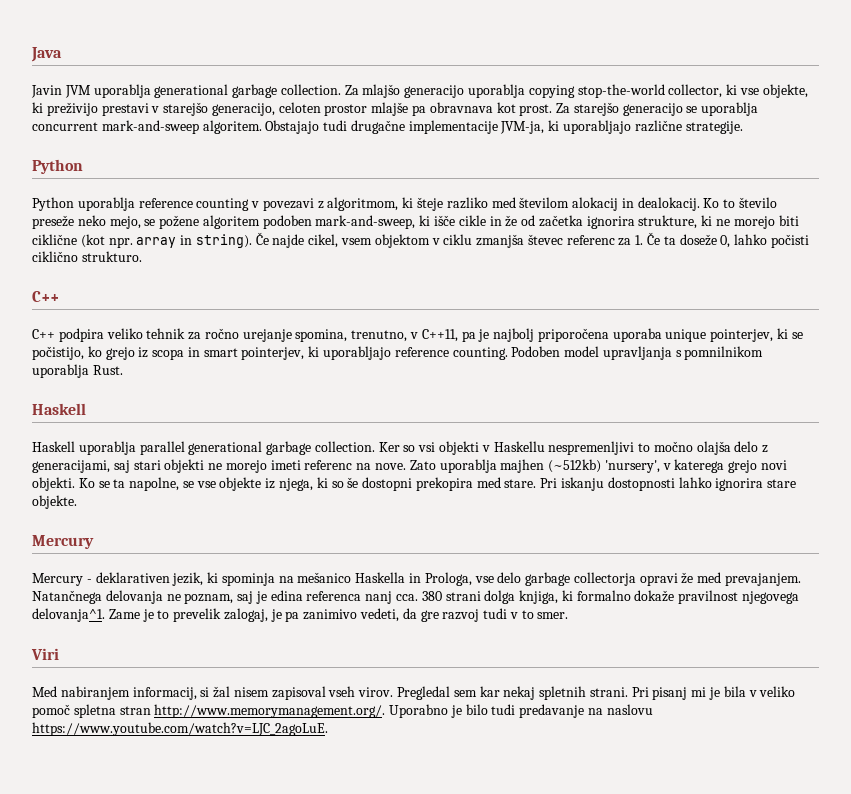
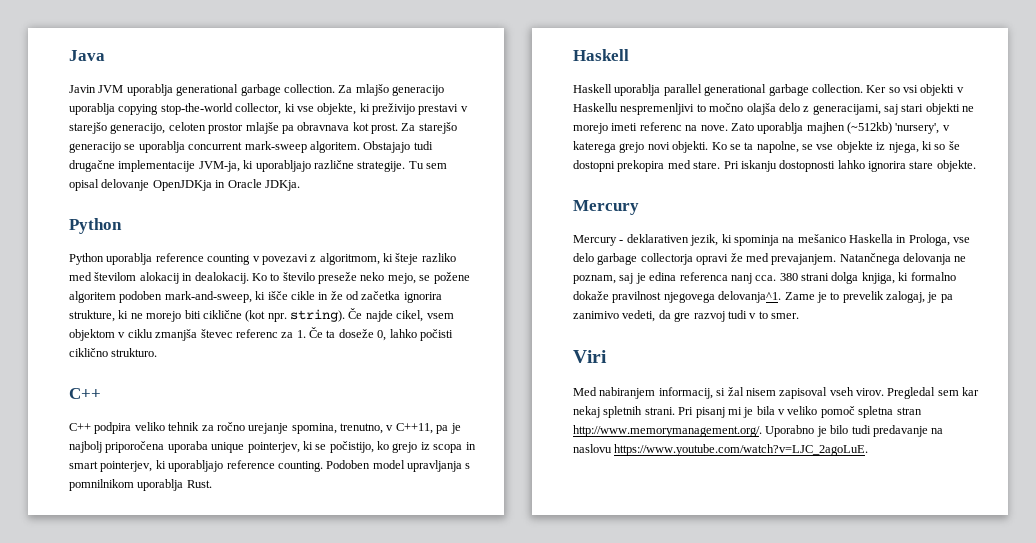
- Za starejšo generacijo se uporablja concurrent mark-and-sweep algoritem.
+ Za starejšo generacijo se uporablja concurrent mark-sweep algoritem.
+ Tu sem opisal delovanje OpenJDKja in Oracle JDKja.
- Ko to število preseže neko mejo, se požene algoritem podoben mark-and-sweep, ki išče cikle in že od začetka ignorira strukture, ki ne morejo biti ciklične (kot npr. array in string).
+ Ko to število preseže neko mejo, se požene algoritem podoben mark-and-sweep, ki išče cikle in že od začetka ignorira strukture, ki ne morejo biti ciklične (kot npr. string).

